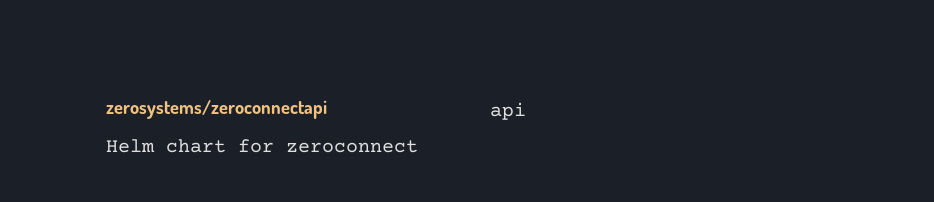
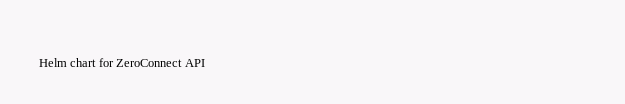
- zerosystems/zeroconnectapi
- Helm chart for zeroconnect api
+ Helm chart for ZeroConnect API

